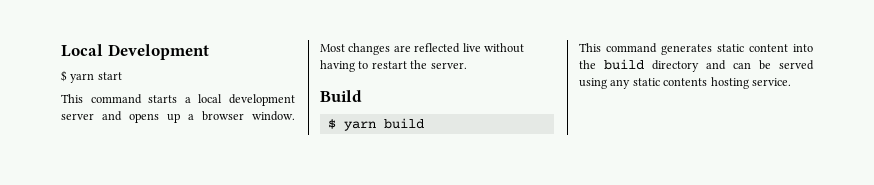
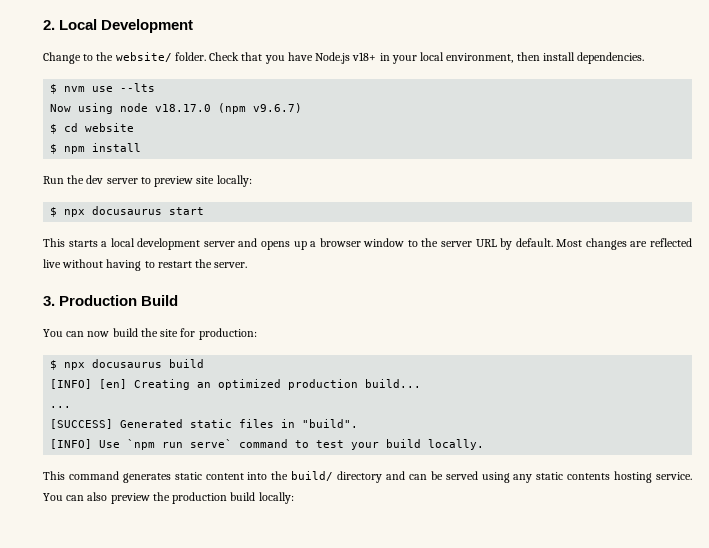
- Local Development
+ 2. Local Development
- $ yarn start
+ Change to the website/ folder. Check that you have Node.js v18+ in your local environment, then install dependencies.
+ $ nvm use --lts
+ Now using node v18.17.0 (npm v9.6.7)
+ $ cd website
+ $ npm install
+ Run the dev server to preview site locally:
+ $ npx docusaurus start
- This command starts a local development server and opens up a browser window.
+ This starts a local development server and opens up a browser window to the server URL by default.
- Build
+ 3. Production Build
- $ yarn build
+ You can now build the site for production:
+ $ npx docusaurus build
+ [INFO] [en] Creating an optimized production build...
+ ...
+ [SUCCESS] Generated static files in "build".
+ [INFO] Use `npm run serve` command to test your build locally.
- This command generates static content into the build directory and can be served using any static contents hosting service.
+ This command generates static content into the build/ directory and can be served using any static contents hosting service.
+ You can also preview the production build locally:

